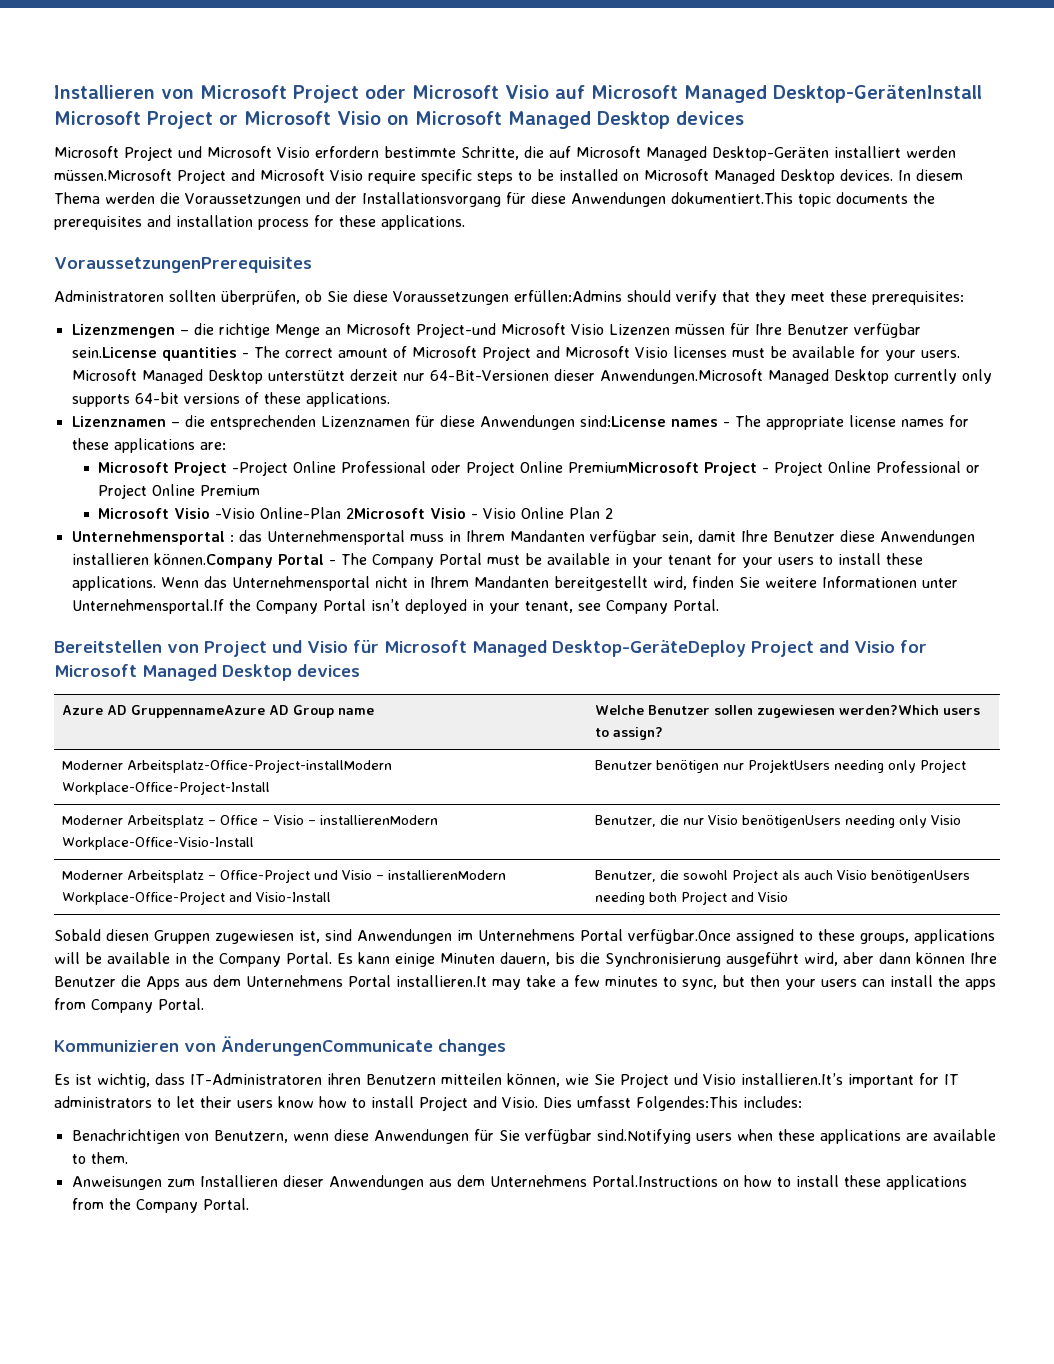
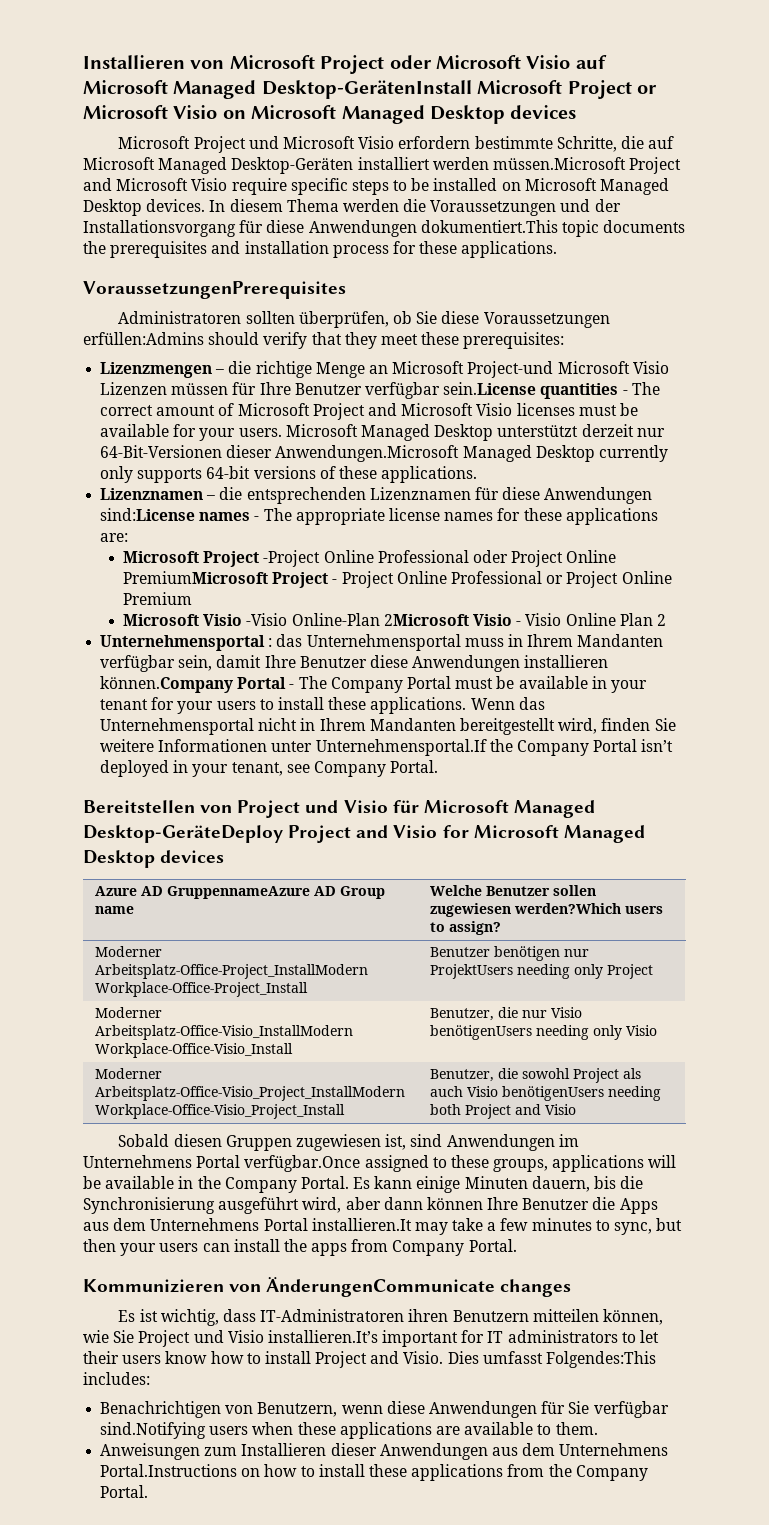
- Moderner Arbeitsplatz-Office-Project-installModern Workplace-Office-Project-Install | Benutzer benötigen nur ProjektUsers needing only Project
+ Moderner Arbeitsplatz-Office-Project_InstallModern Workplace-Office-Project_Install | Benutzer benötigen nur ProjektUsers needing only Project
- Moderner Arbeitsplatz – Office – Visio – installierenModern Workplace-Office-Visio-Install | Benutzer, die nur Visio benötigenUsers needing only Visio
+ Moderner Arbeitsplatz-Office-Visio_InstallModern Workplace-Office-Visio_Install | Benutzer, die nur Visio benötigenUsers needing only Visio
- Moderner Arbeitsplatz – Office-Project und Visio – installierenModern Workplace-Office-Project and Visio-Install | Benutzer, die sowohl Project als auch Visio benötigenUsers needing both Project and Visio
+ Moderner Arbeitsplatz-Office-Visio_Project_InstallModern Workplace-Office-Visio_Project_Install | Benutzer, die sowohl Project als auch Visio benötigenUsers needing both Project and Visio

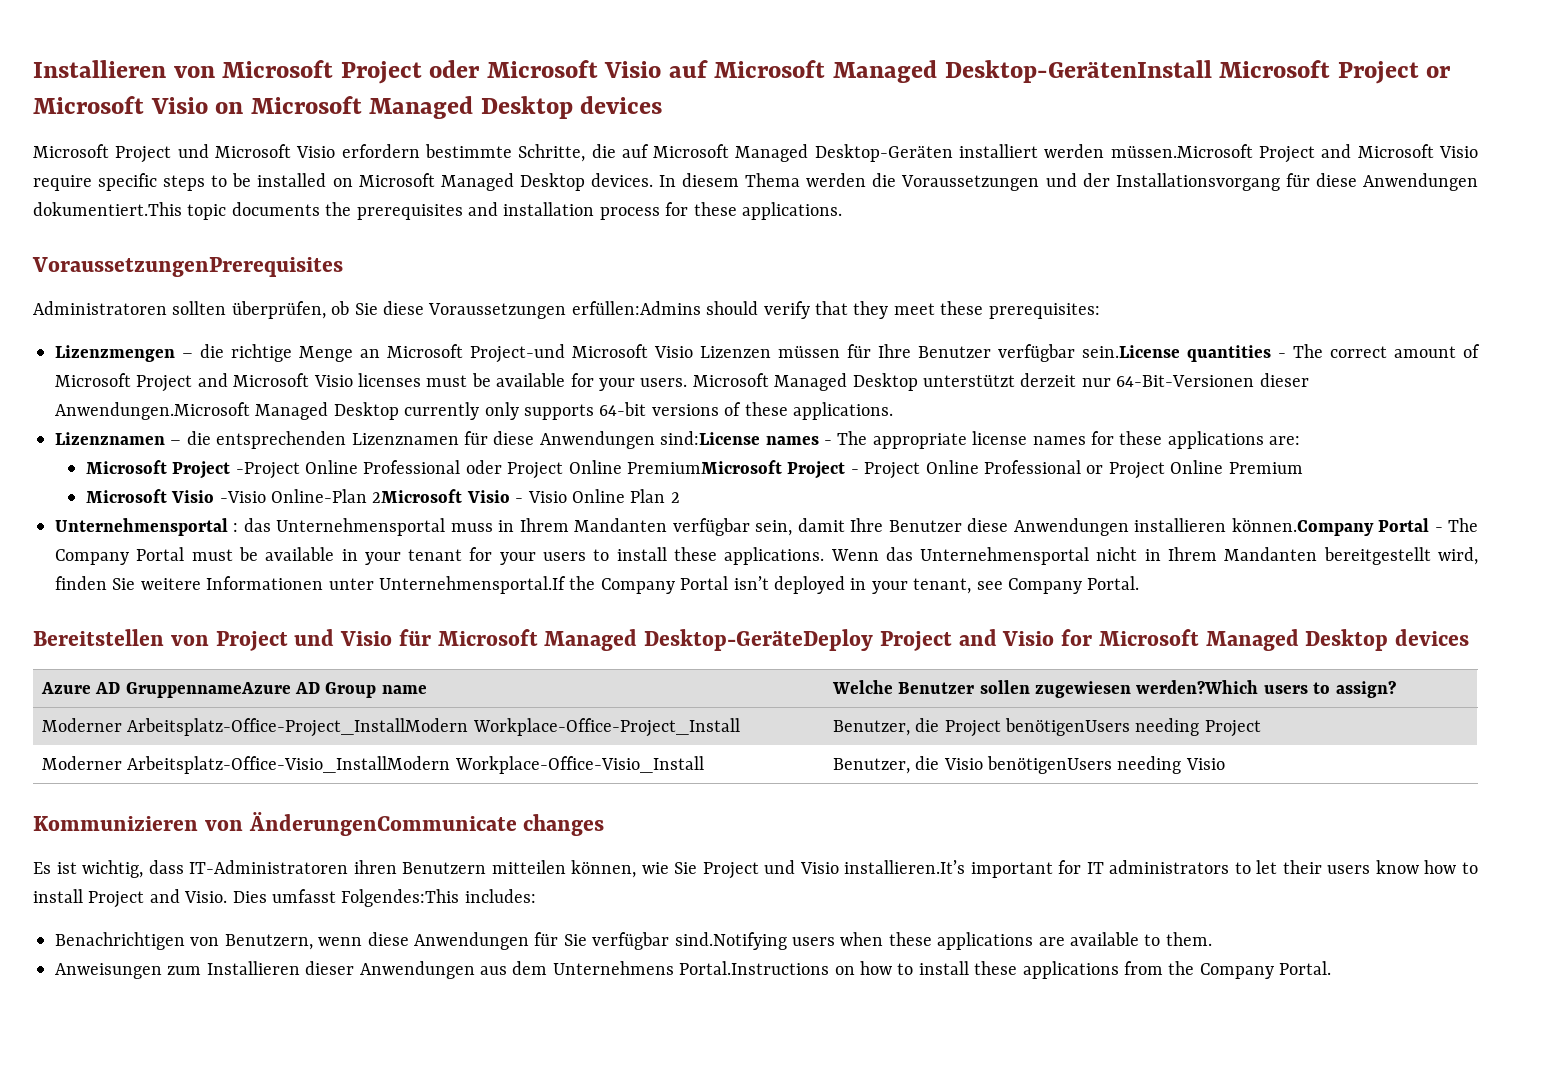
- Moderner Arbeitsplatz-Office-Project_InstallModern Workplace-Office-Project_Install | Benutzer benötigen nur ProjektUsers needing only Project
+ Moderner Arbeitsplatz-Office-Project_InstallModern Workplace-Office-Project_Install | Benutzer, die Project benötigenUsers needing Project
- Moderner Arbeitsplatz-Office-Visio_InstallModern Workplace-Office-Visio_Install | Benutzer, die nur Visio benötigenUsers needing only Visio
- Moderner Arbeitsplatz-Office-Visio_Project_InstallModern Workplace-Office-Visio_Project_Install | Benutzer, die sowohl Project als auch Visio benötigenUsers needing both Project and Visio
- Sobald diesen Gruppen zugewiesen ist, sind Anwendungen im Unternehmens Portal verfügbar.Once assigned to these groups, applications will be available in the Company Portal. Es kann einige Minuten dauern, bis die Synchronisierung ausgeführt wird, aber dann können Ihre Benutzer die Apps aus dem Unternehmens Portal installieren.It may take a few minutes to sync, but then your users can install the apps from Company Portal.
+ Moderner Arbeitsplatz-Office-Visio_InstallModern Workplace-Office-Visio_Install | Benutzer, die Visio benötigenUsers needing Visio

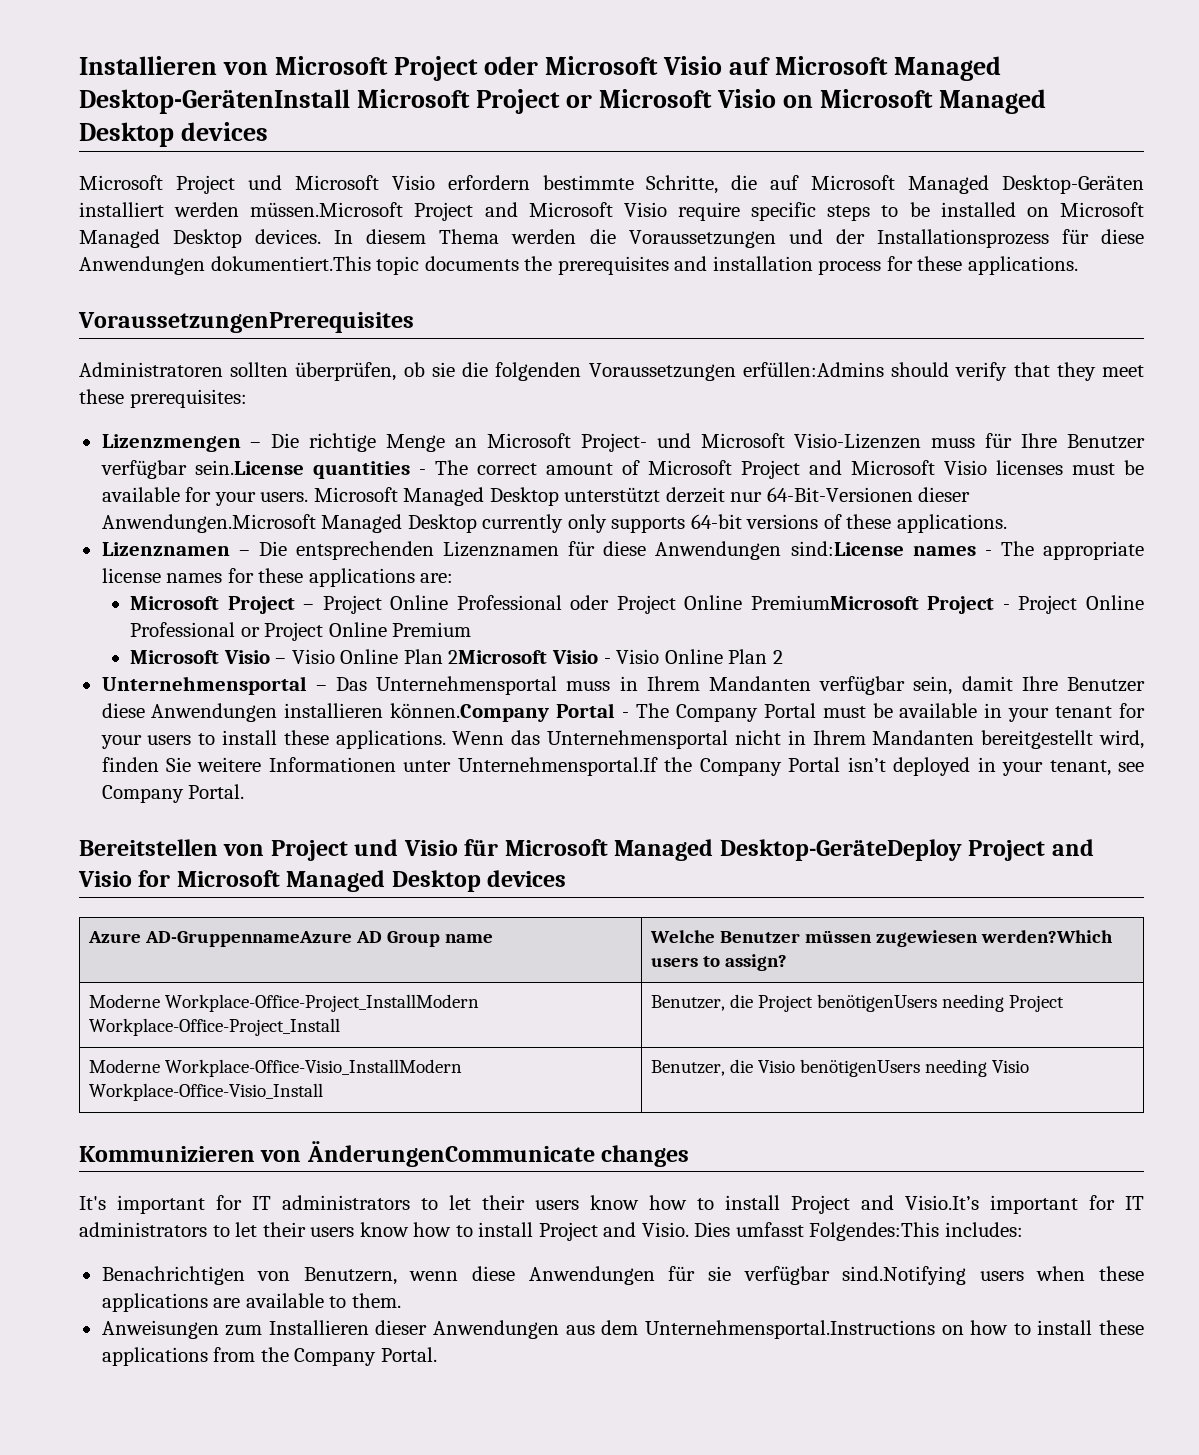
- In diesem Thema werden die Voraussetzungen und der Installationsvorgang für diese Anwendungen dokumentiert.This topic documents the prerequisites and installation process for these applications.
+ In diesem Thema werden die Voraussetzungen und der Installationsprozess für diese Anwendungen dokumentiert.This topic documents the prerequisites and installation process for these applications.
- Administratoren sollten überprüfen, ob Sie diese Voraussetzungen erfüllen:Admins should verify that they meet these prerequisites:
+ Administratoren sollten überprüfen, ob sie die folgenden Voraussetzungen erfüllen:Admins should verify that they meet these prerequisites:
- Lizenzmengen – die richtige Menge an Microsoft Project-und Microsoft Visio Lizenzen müssen für Ihre Benutzer verfügbar sein.License quantities - The correct amount of Microsoft Project and Microsoft Visio licenses must be available for your users.
+ Lizenzmengen – Die richtige Menge an Microsoft Project- und Microsoft Visio-Lizenzen muss für Ihre Benutzer verfügbar sein.License quantities - The correct amount of Microsoft Project and Microsoft Visio licenses must be available for your users.
- Lizenznamen – die entsprechenden Lizenznamen für diese Anwendungen sind:License names - The appropriate license names for these applications are:
+ Lizenznamen – Die entsprechenden Lizenznamen für diese Anwendungen sind:License names - The appropriate license names for these applications are:
- Microsoft Project -Project Online Professional oder Project Online PremiumMicrosoft Project - Project Online Professional or Project Online Premium
+ Microsoft Project – Project Online Professional oder Project Online PremiumMicrosoft Project - Project Online Professional or Project Online Premium
- Microsoft Visio -Visio Online-Plan 2Microsoft Visio - Visio Online Plan 2
+ Microsoft Visio – Visio Online Plan 2Microsoft Visio - Visio Online Plan 2
- Unternehmensportal : das Unternehmensportal muss in Ihrem Mandanten verfügbar sein, damit Ihre Benutzer diese Anwendungen installieren können.Company Portal - The Company Portal must be available in your tenant for your users to install these applications.
+ Unternehmensportal – Das Unternehmensportal muss in Ihrem Mandanten verfügbar sein, damit Ihre Benutzer diese Anwendungen installieren können.Company Portal - The Company Portal must be available in your tenant for your users to install these applications.
- Azure AD GruppennameAzure AD Group name | Welche Benutzer sollen zugewiesen werden?Which users to assign?
+ Azure AD-GruppennameAzure AD Group name | Welche Benutzer müssen zugewiesen werden?Which users to assign?
- Moderner Arbeitsplatz-Office-Project_InstallModern Workplace-Office-Project_Install | Benutzer, die Project benötigenUsers needing Project
+ Moderne Workplace-Office-Project_InstallModern Workplace-Office-Project_Install | Benutzer, die Project benötigenUsers needing Project
- Moderner Arbeitsplatz-Office-Visio_InstallModern Workplace-Office-Visio_Install | Benutzer, die Visio benötigenUsers needing Visio
+ Moderne Workplace-Office-Visio_InstallModern Workplace-Office-Visio_Install | Benutzer, die Visio benötigenUsers needing Visio
- Es ist wichtig, dass IT-Administratoren ihren Benutzern mitteilen können, wie Sie Project und Visio installieren.It’s important for IT administrators to let their users know how to install Project and Visio.
+ It's important for IT administrators to let their users know how to install Project and Visio.It’s important for IT administrators to let their users know how to install Project and Visio.
- Benachrichtigen von Benutzern, wenn diese Anwendungen für Sie verfügbar sind.Notifying users when these applications are available to them.
+ Benachrichtigen von Benutzern, wenn diese Anwendungen für sie verfügbar sind.Notifying users when these applications are available to them.
- Anweisungen zum Installieren dieser Anwendungen aus dem Unternehmens Portal.Instructions on how to install these applications from the Company Portal.
+ Anweisungen zum Installieren dieser Anwendungen aus dem Unternehmensportal.Instructions on how to install these applications from the Company Portal.

